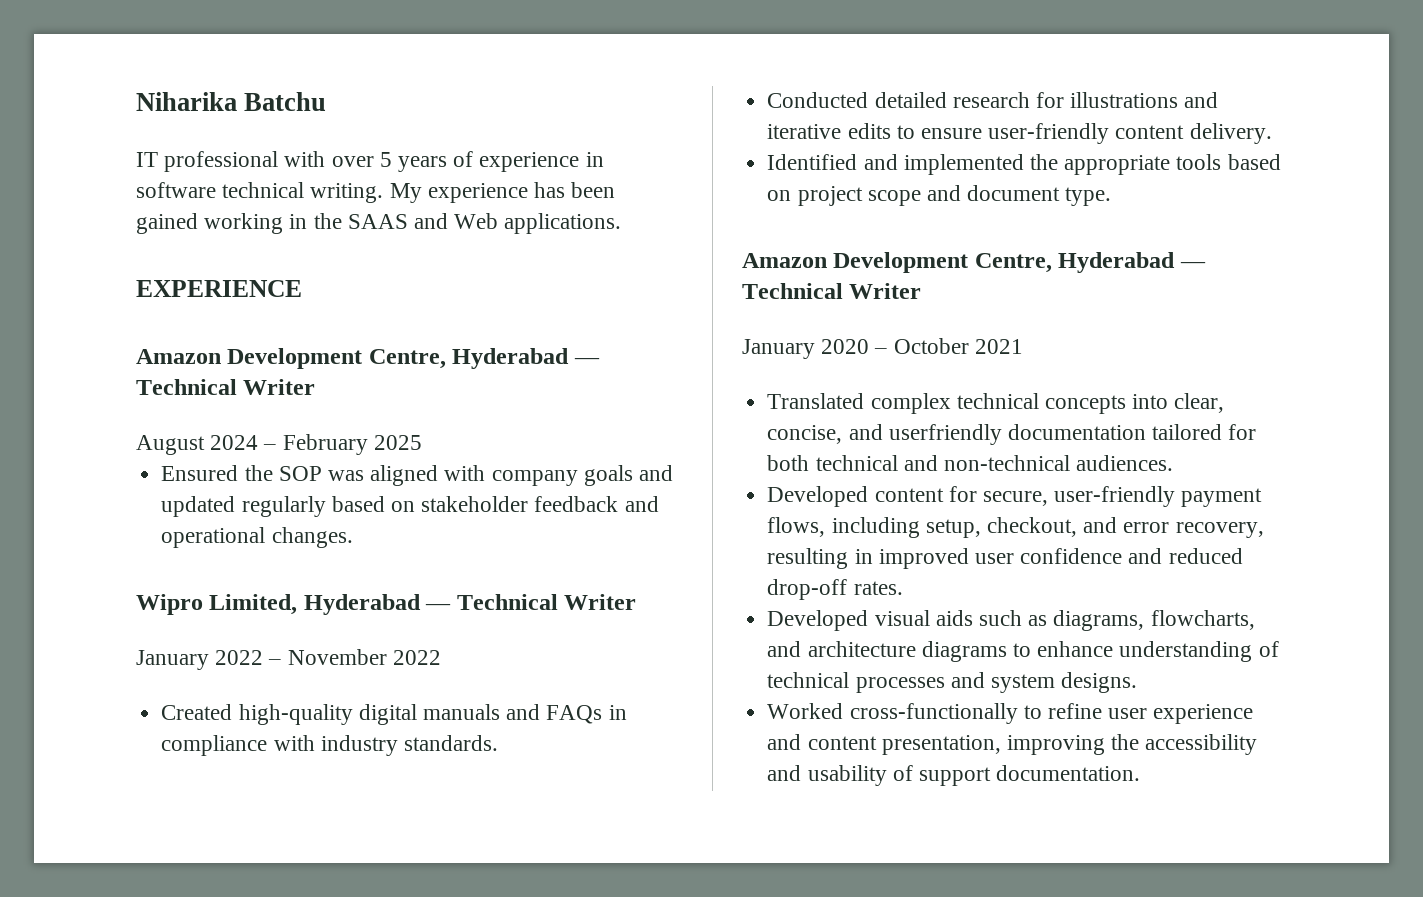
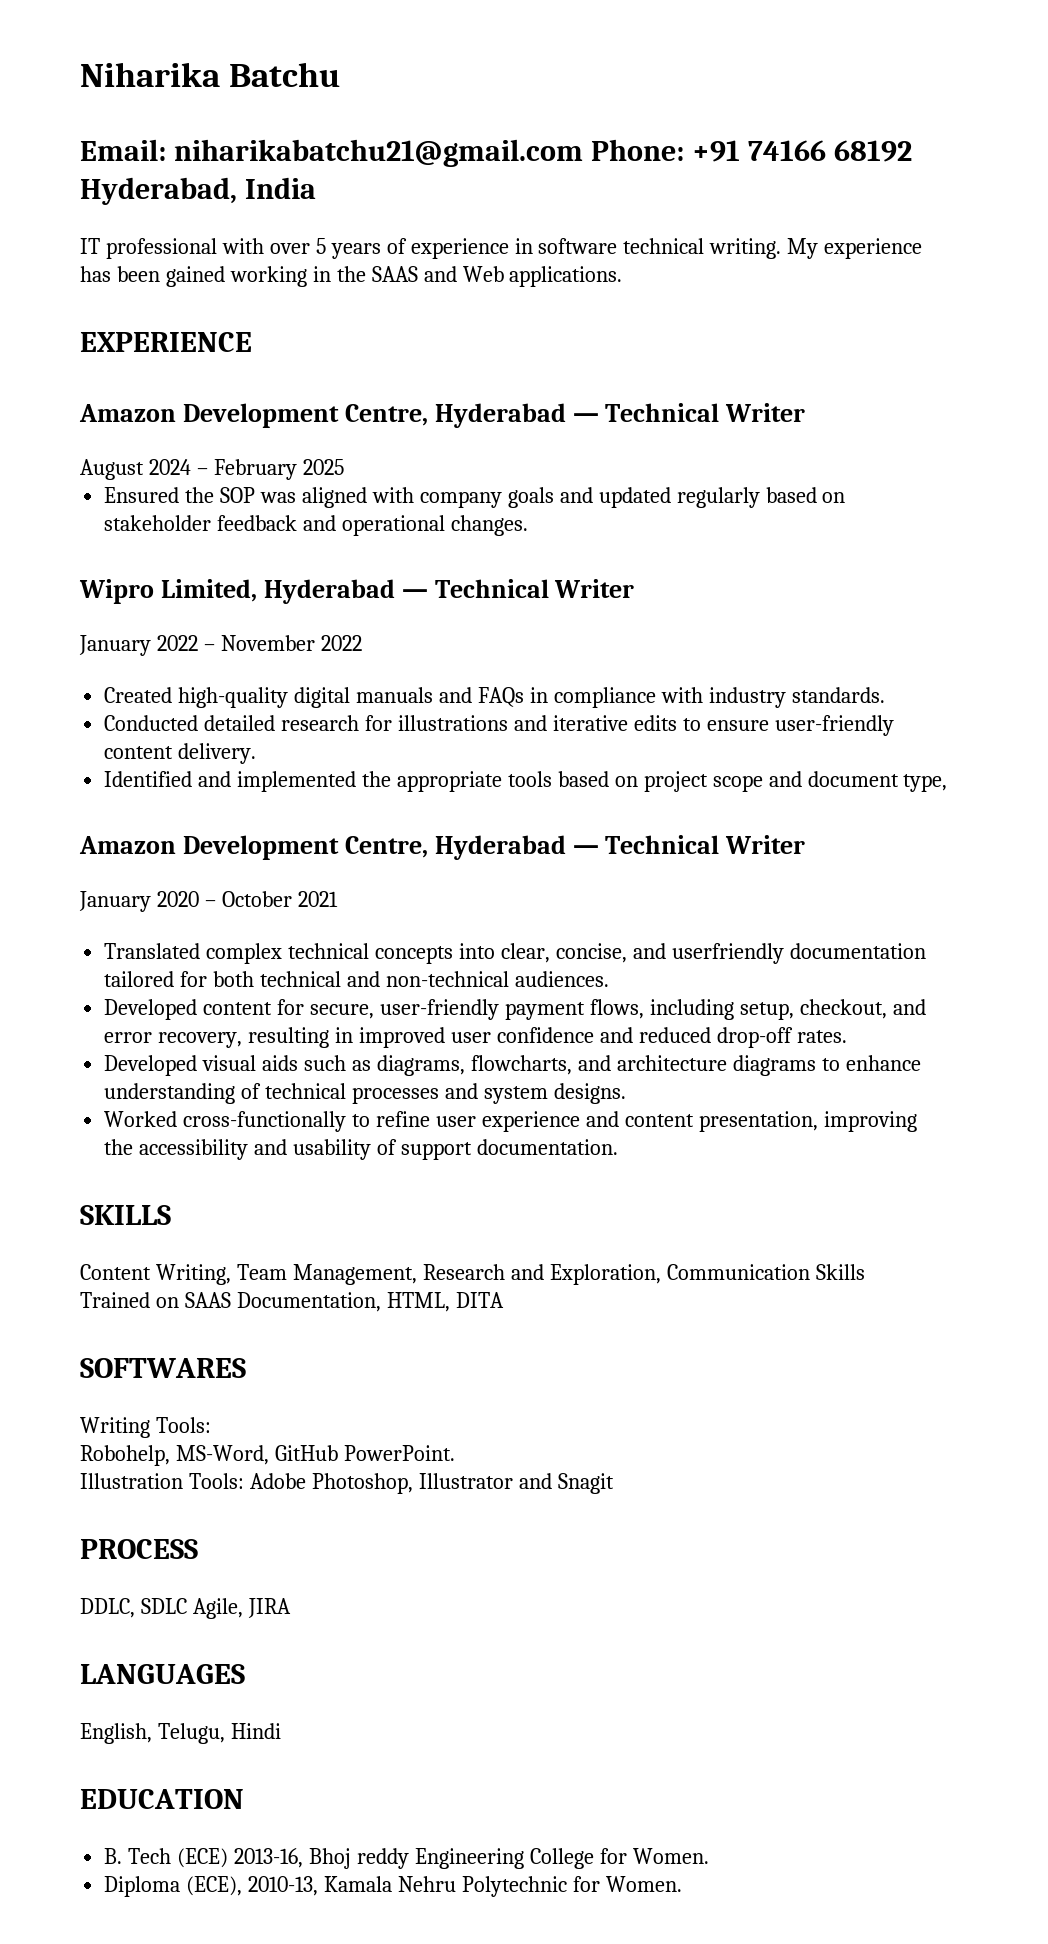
+ Email: niharikabatchu21@gmail.com Phone: +91 74166 68192 Hyderabad, India
- Identified and implemented the appropriate tools based on project scope and document type.
+ Identified and implemented the appropriate tools based on project scope and document type,
+ SKILLS
+ Content Writing, Team Management, Research and Exploration, Communication Skills
+ Trained on SAAS Documentation, HTML, DITA
+ SOFTWARES
+ Writing Tools:
+ Robohelp, MS-Word, GitHub PowerPoint.
+ Illustration Tools: Adobe Photoshop, Illustrator and Snagit
+ PROCESS
+ DDLC, SDLC Agile, JIRA
+ LANGUAGES
+ English, Telugu, Hindi
+ EDUCATION
+ B. Tech (ECE) 2013-16, Bhoj reddy Engineering College for Women.
+ Diploma (ECE), 2010-13, Kamala Nehru Polytechnic for Women.

